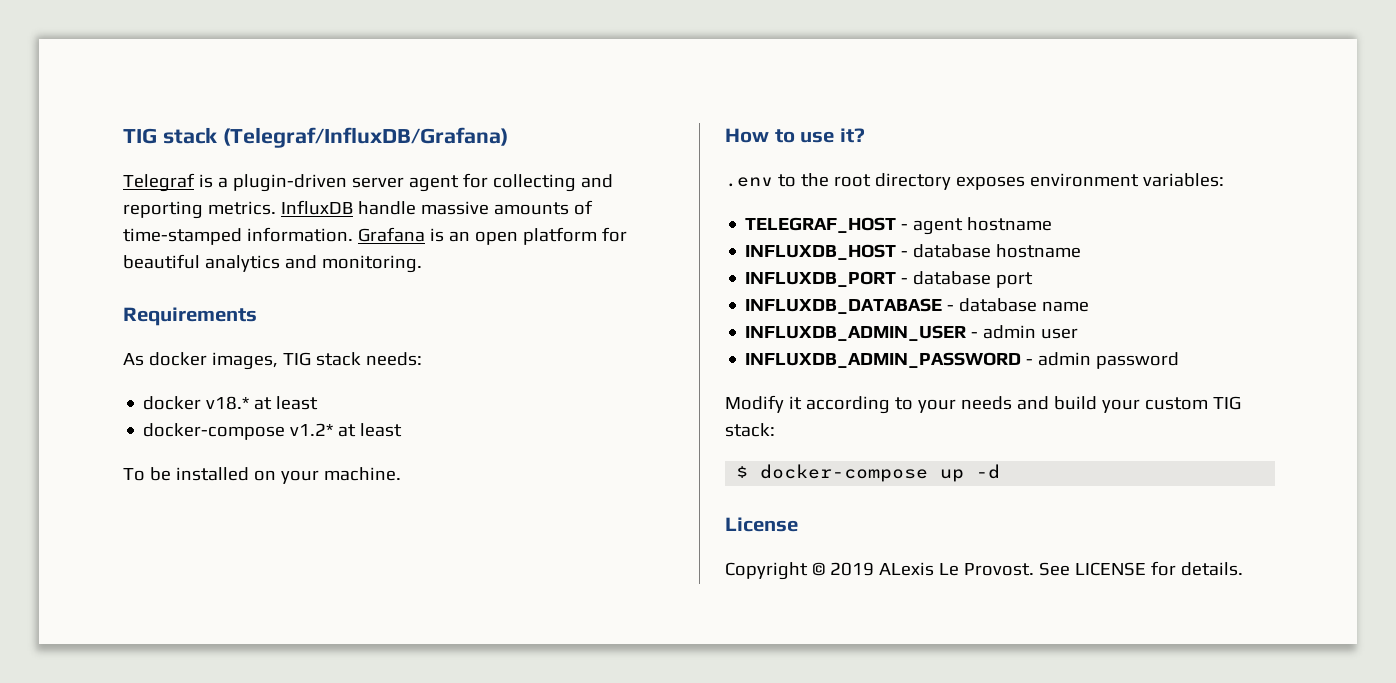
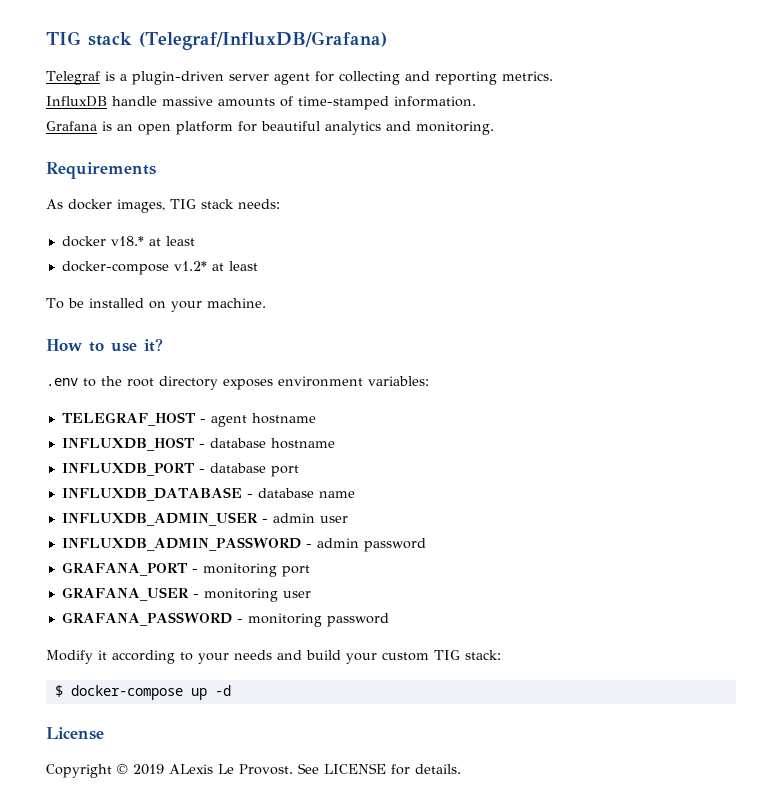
- Telegraf is a plugin-driven server agent for collecting and reporting metrics. InfluxDB handle massive amounts of time-stamped information. Grafana is an open platform for beautiful analytics and monitoring.
+ Telegraf is a plugin-driven server agent for collecting and reporting metrics.
+ InfluxDB handle massive amounts of time-stamped information.
+ Grafana is an open platform for beautiful analytics and monitoring.
+ GRAFANA_PORT - monitoring port
+ GRAFANA_USER - monitoring user
+ GRAFANA_PASSWORD - monitoring password

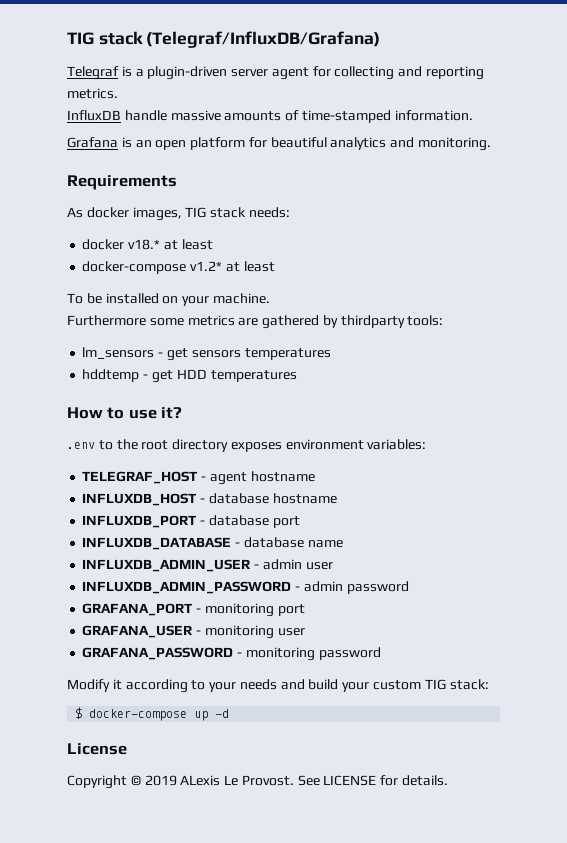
+ Furthermore some metrics are gathered by thirdparty tools:
+ lm_sensors - get sensors temperatures
+ hddtemp - get HDD temperatures

